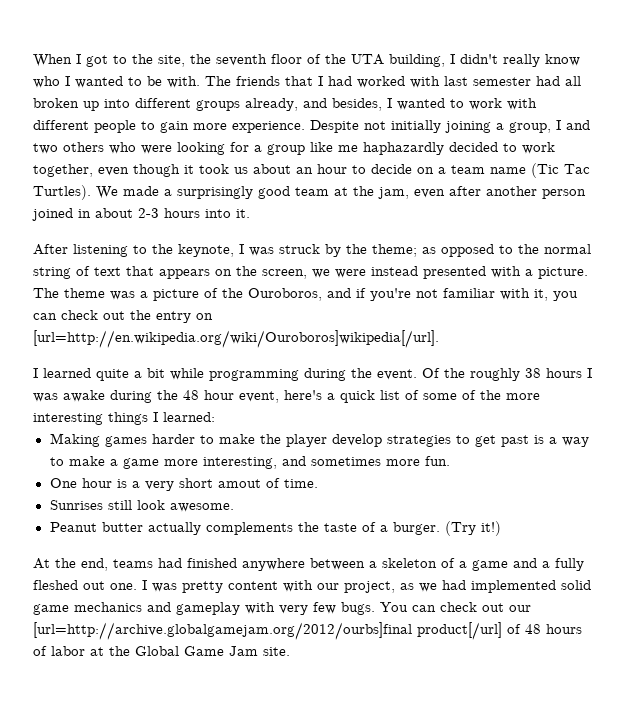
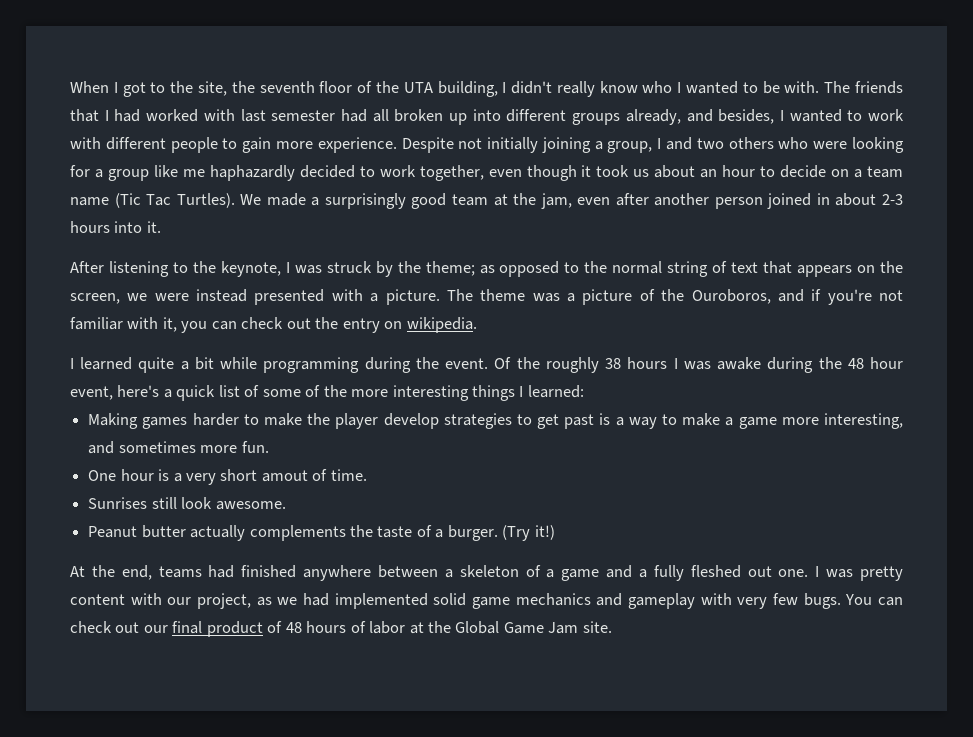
- The theme was a picture of the Ouroboros, and if you're not familiar with it, you can check out the entry on [url=http://en.wikipedia.org/wiki/Ouroboros]wikipedia[/url].
+ The theme was a picture of the Ouroboros, and if you're not familiar with it, you can check out the entry on wikipedia.
- You can check out our [url=http://archive.globalgamejam.org/2012/ourbs]final product[/url] of 48 hours of labor at the Global Game Jam site.
+ You can check out our final product of 48 hours of labor at the Global Game Jam site.

